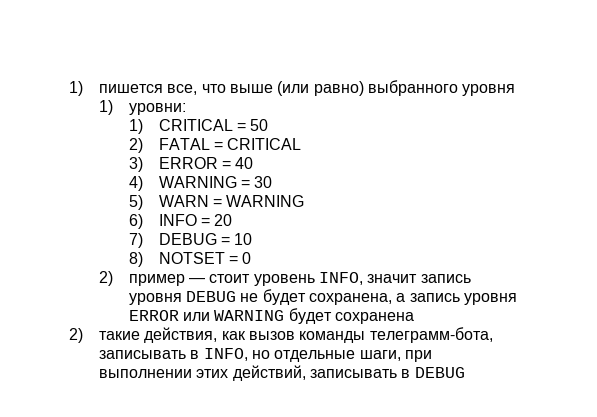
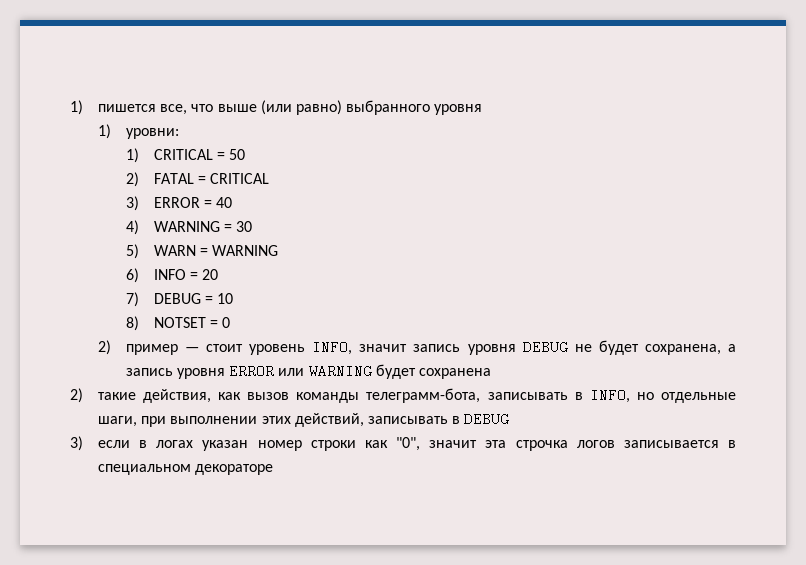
+ 3) если в логах указан номер строки как "0", значит эта строчка логов записывается в специальном декораторе

